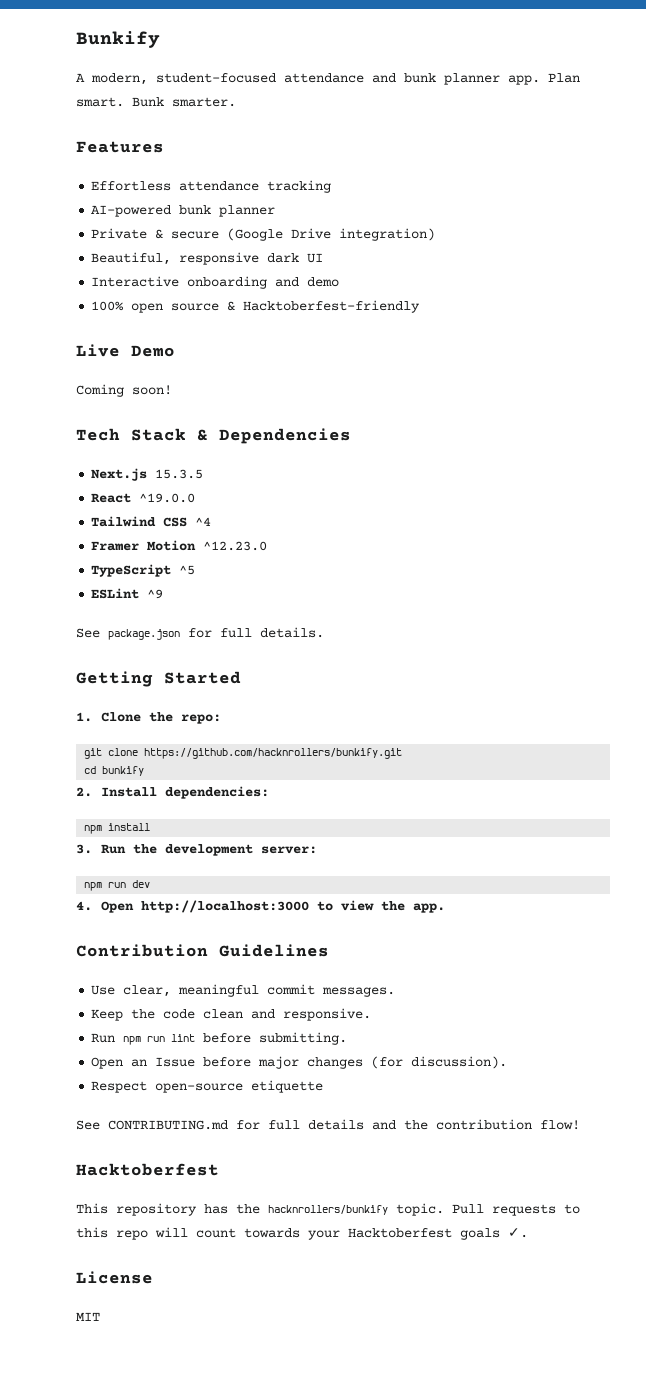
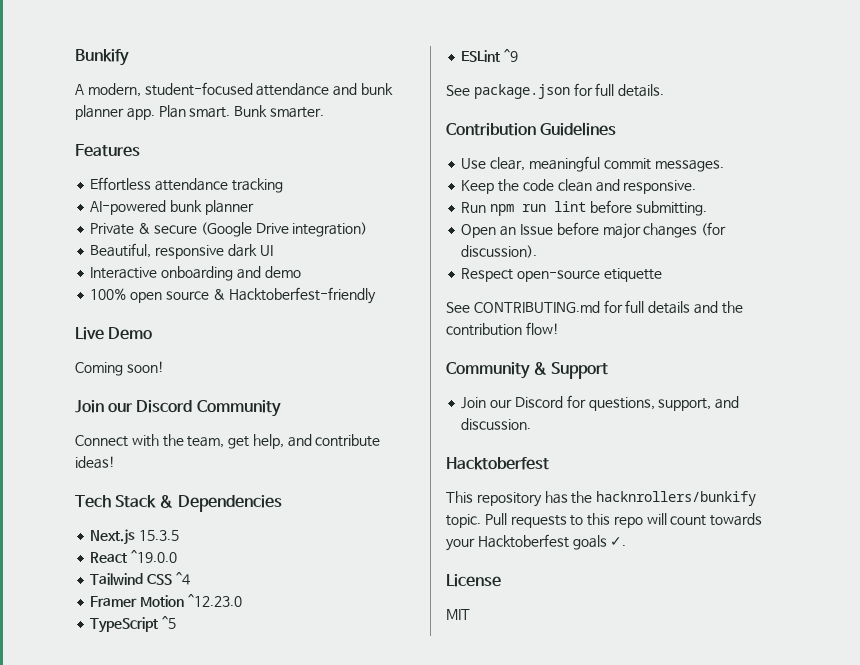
+ Join our Discord Community
+ Connect with the team, get help, and contribute ideas!
- Getting Started
- 1. Clone the repo:
- git clone https://github.com/hacknrollers/bunkify.git
- cd bunkify
- 2. Install dependencies:
- npm install
- 3. Run the development server:
- npm run dev
- 4. Open http://localhost:3000 to view the app.
+ Community & Support
+ Join our Discord for questions, support, and discussion.

